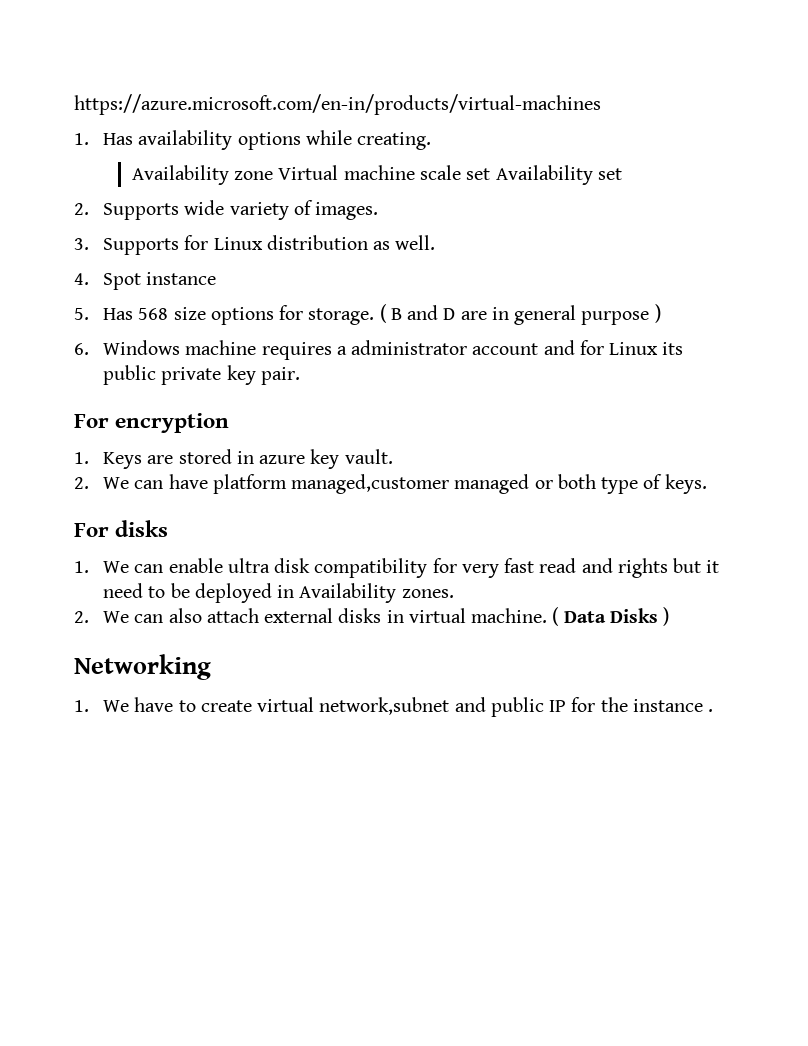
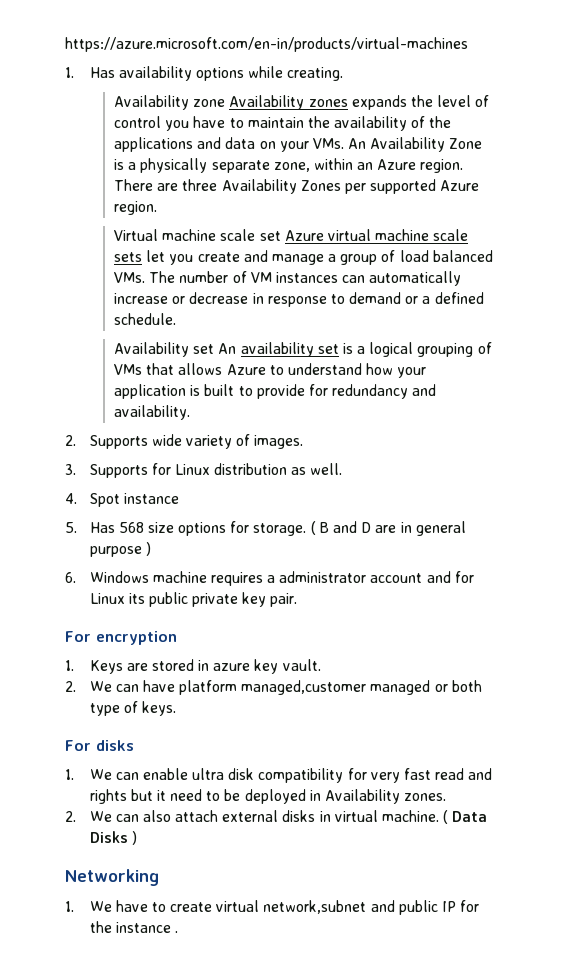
- Availability zone Virtual machine scale set Availability set
+ Availability zone Availability zones expands the level of control you have to maintain the availability of the applications and data on your VMs. An Availability Zone is a physically separate zone, within an Azure region. There are three Availability Zones per supported Azure region.
+ Virtual machine scale set Azure virtual machine scale sets let you create and manage a group of load balanced VMs. The number of VM instances can automatically increase or decrease in response to demand or a defined schedule.
+ Availability set An availability set is a logical grouping of VMs that allows Azure to understand how your application is built to provide for redundancy and availability.

